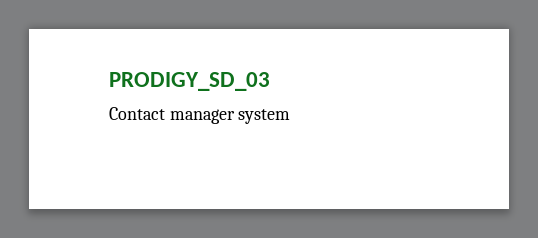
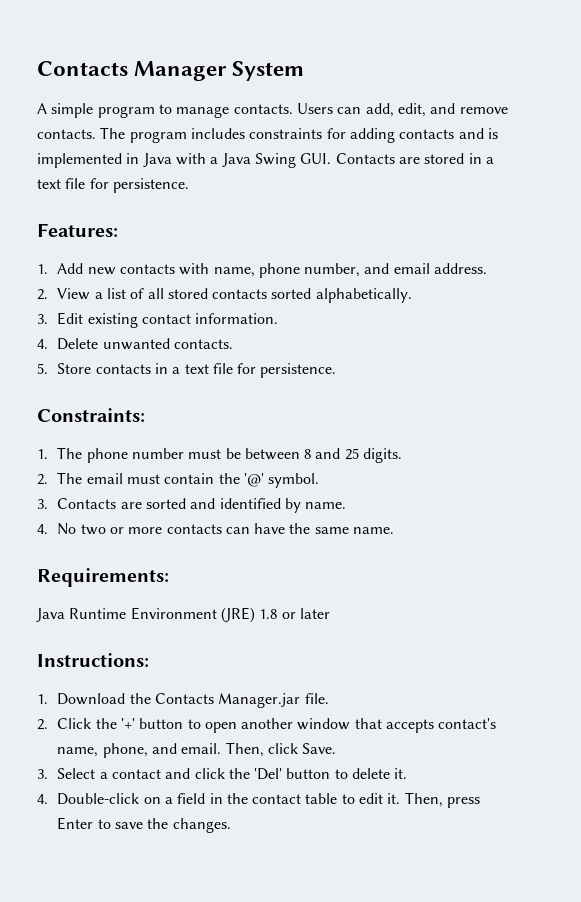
- PRODIGY_SD_03
- Contact manager system
+ Contacts Manager System
+ A simple program to manage contacts. Users can add, edit, and remove contacts. The program includes constraints for adding contacts and is implemented in Java with a Java Swing GUI. Contacts are stored in a text file for persistence.
+ Features:
+ 1. Add new contacts with name, phone number, and email address.
+ 2. View a list of all stored contacts sorted alphabetically.
+ 3. Edit existing contact information.
+ 4. Delete unwanted contacts.
+ 5. Store contacts in a text file for persistence.
+ Constraints:
+ 1. The phone number must be between 8 and 25 digits.
+ 2. The email must contain the '@' symbol.
+ 3. Contacts are sorted and identified by name.
+ 4. No two or more contacts can have the same name.
+ Requirements:
+ Java Runtime Environment (JRE) 1.8 or later
+ Instructions:
+ 1. Download the Contacts Manager.jar file.
+ 2. Click the '+' button to open another window that accepts contact's name, phone, and email. Then, click Save.
+ 3. Select a contact and click the 'Del' button to delete it.
+ 4. Double-click on a field in the contact table to edit it. Then, press Enter to save the changes.

